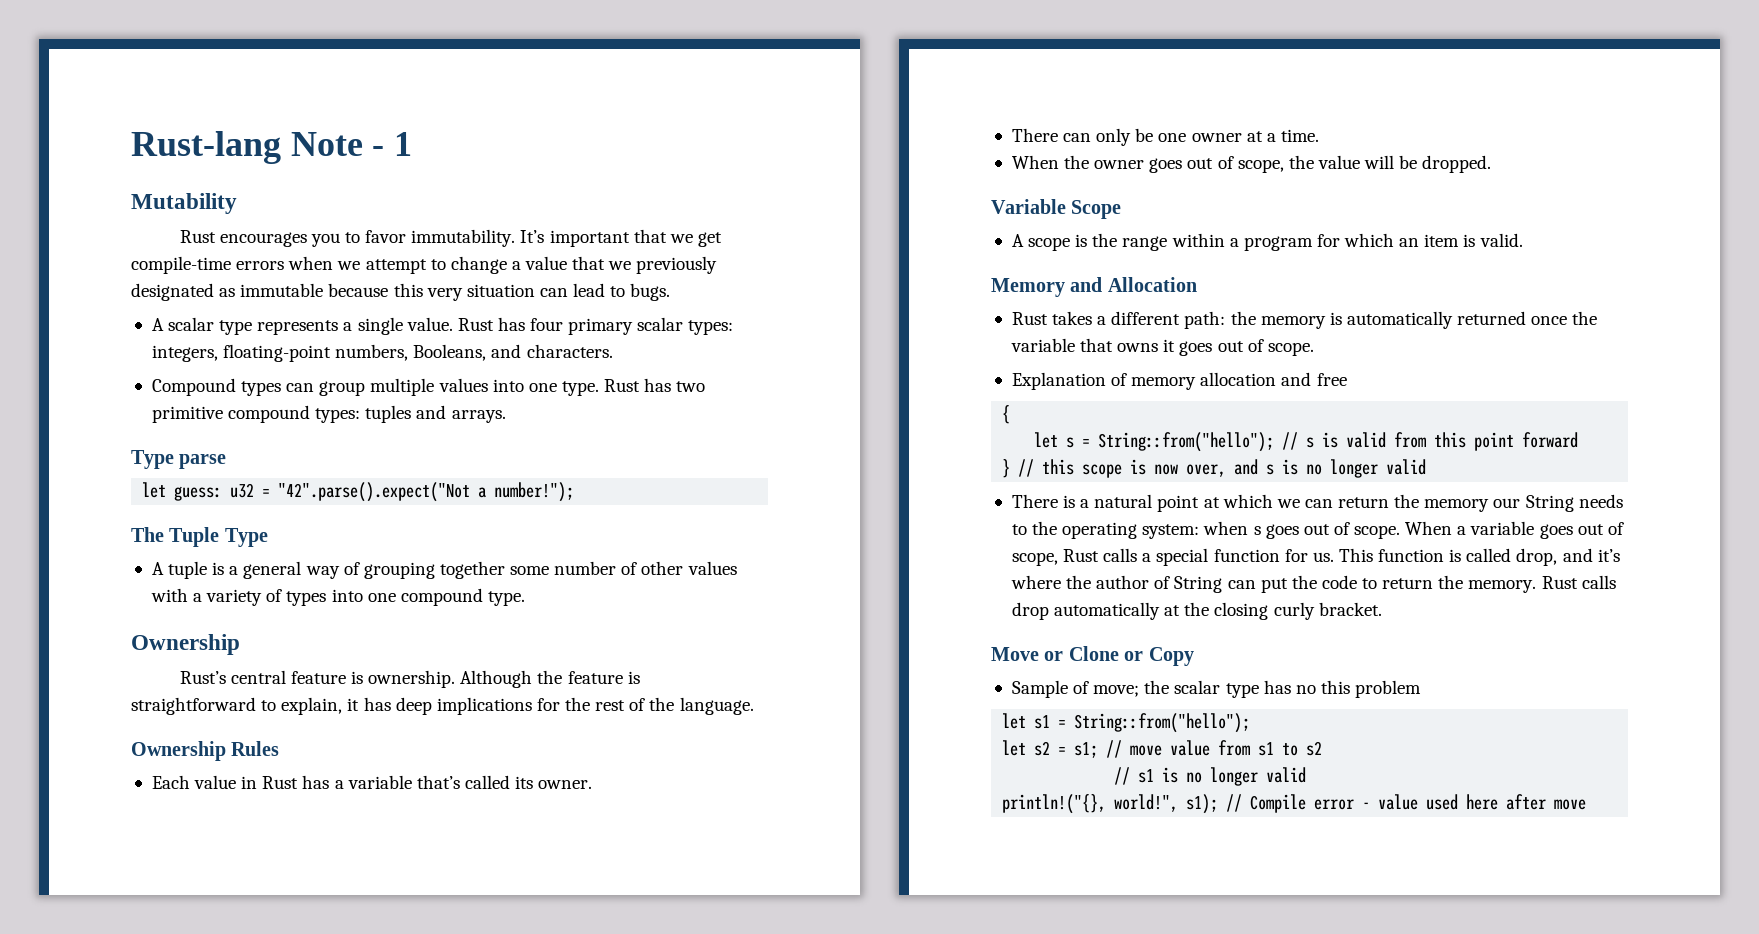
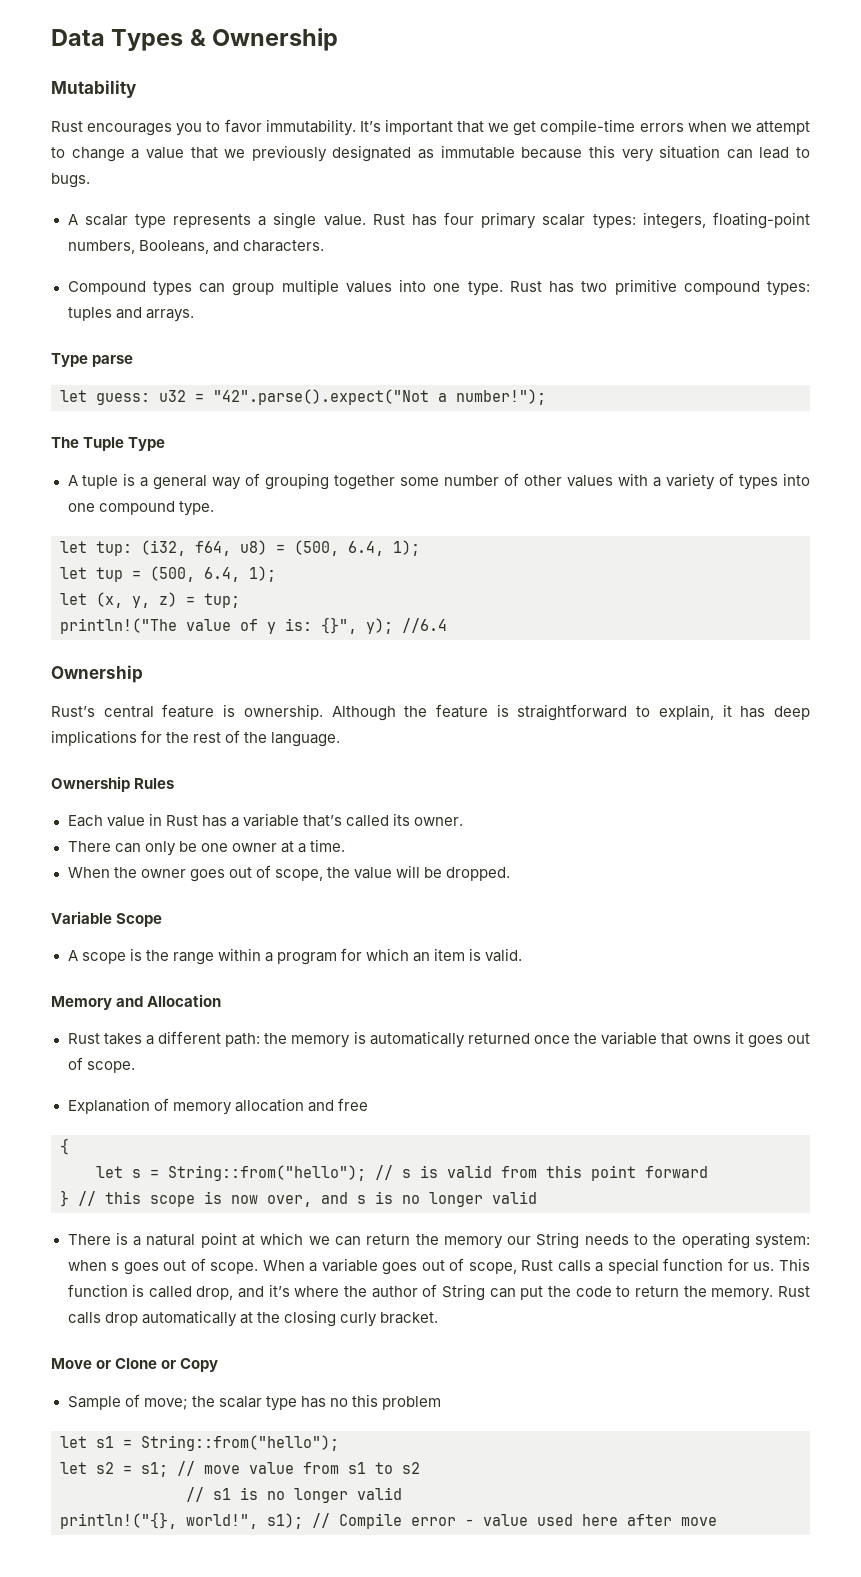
- Rust-lang Note - 1
+ Data Types & Ownership
+ let tup: (i32, f64, u8) = (500, 6.4, 1);
+ let tup = (500, 6.4, 1);
+ let (x, y, z) = tup;
+ println!("The value of y is: {}", y); //6.4

